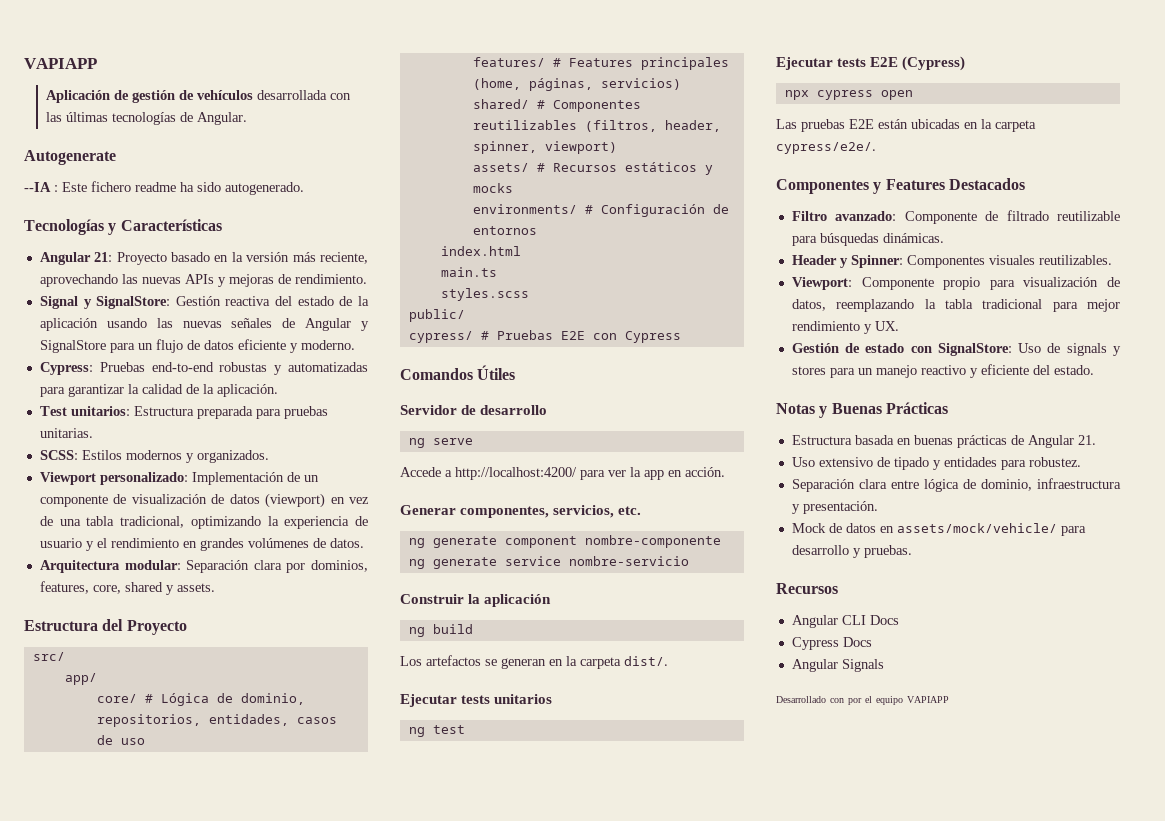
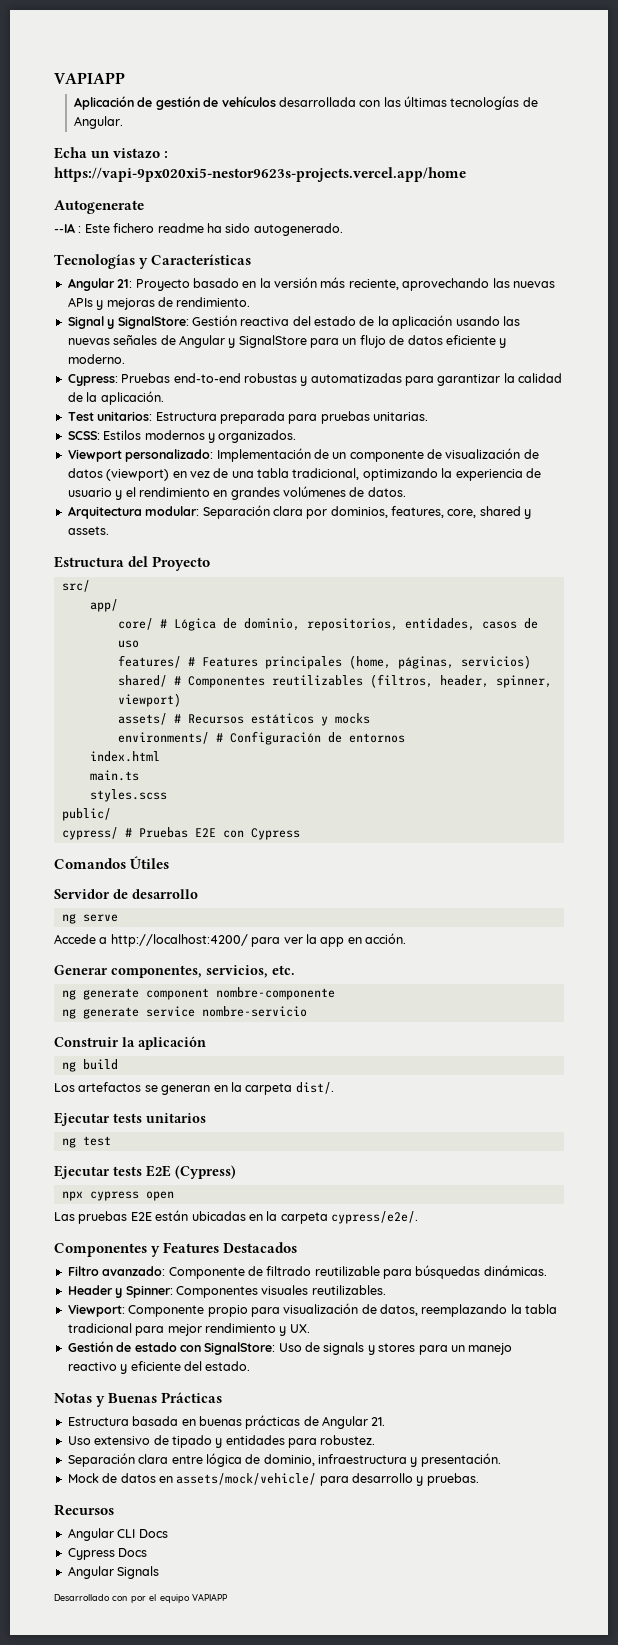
+ Echa un vistazo : https://vapi-9px020xi5-nestor9623s-projects.vercel.app/home

